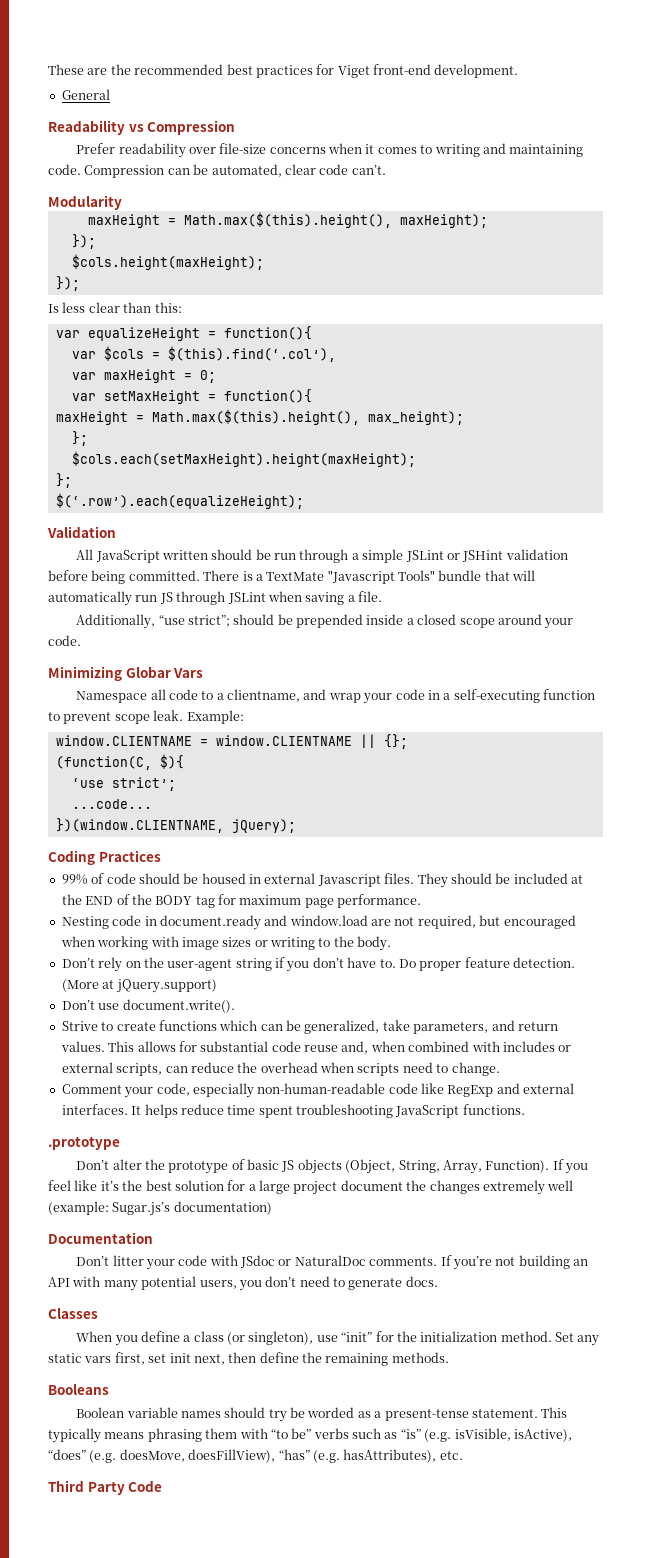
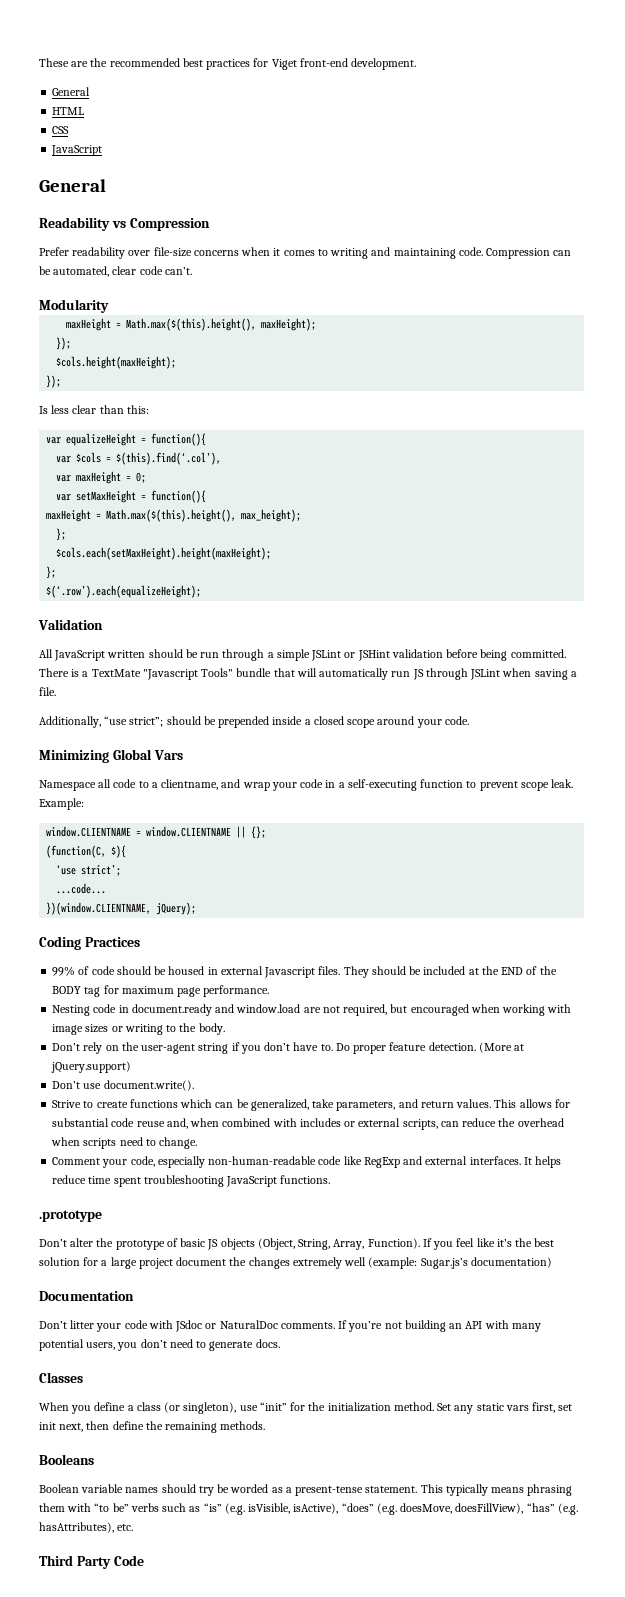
+ HTML
+ CSS
+ JavaScript
+ General
- Minimizing Globar Vars
+ Minimizing Global Vars

